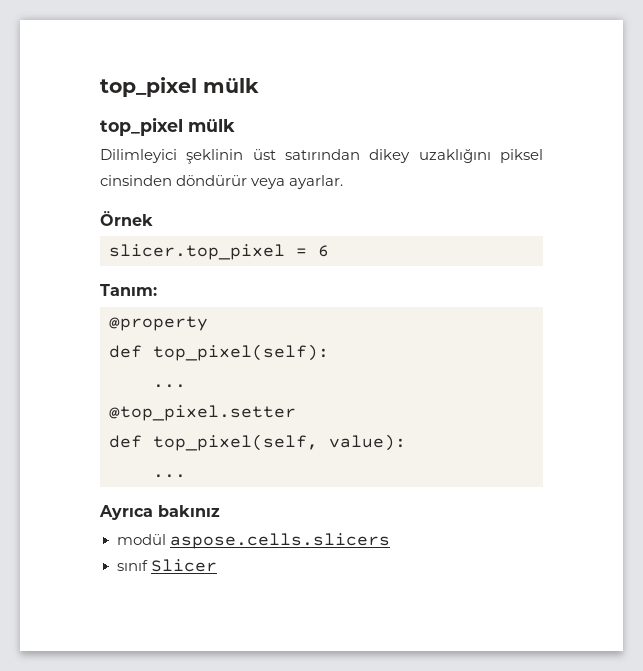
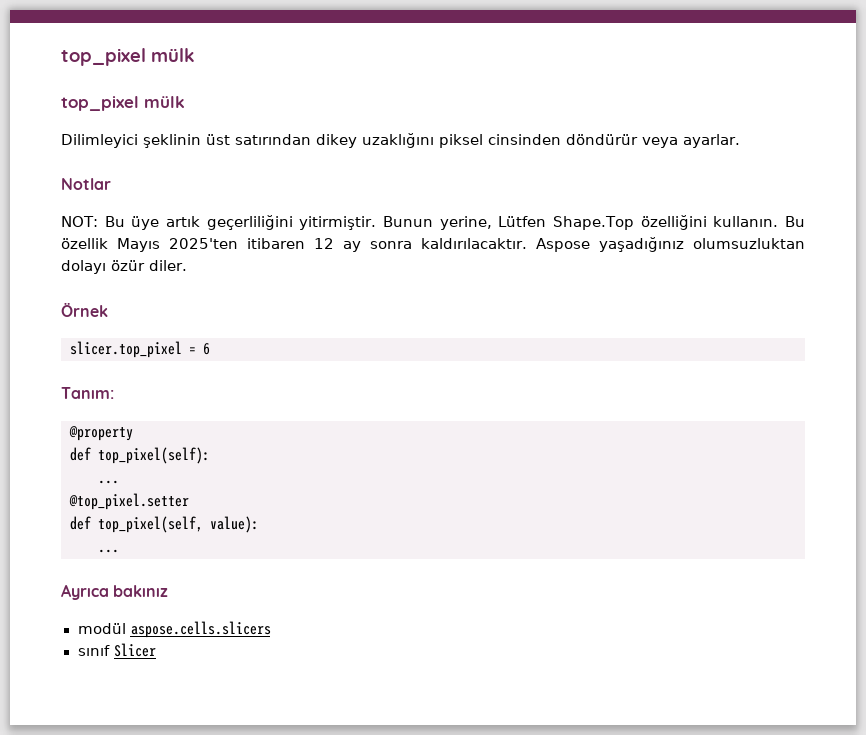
+ Notlar
+ NOT: Bu üye artık geçerliliğini yitirmiştir. Bunun yerine, Lütfen Shape.Top özelliğini kullanın. Bu özellik Mayıs 2025'ten itibaren 12 ay sonra kaldırılacaktır. Aspose yaşadığınız olumsuzluktan dolayı özür diler.

